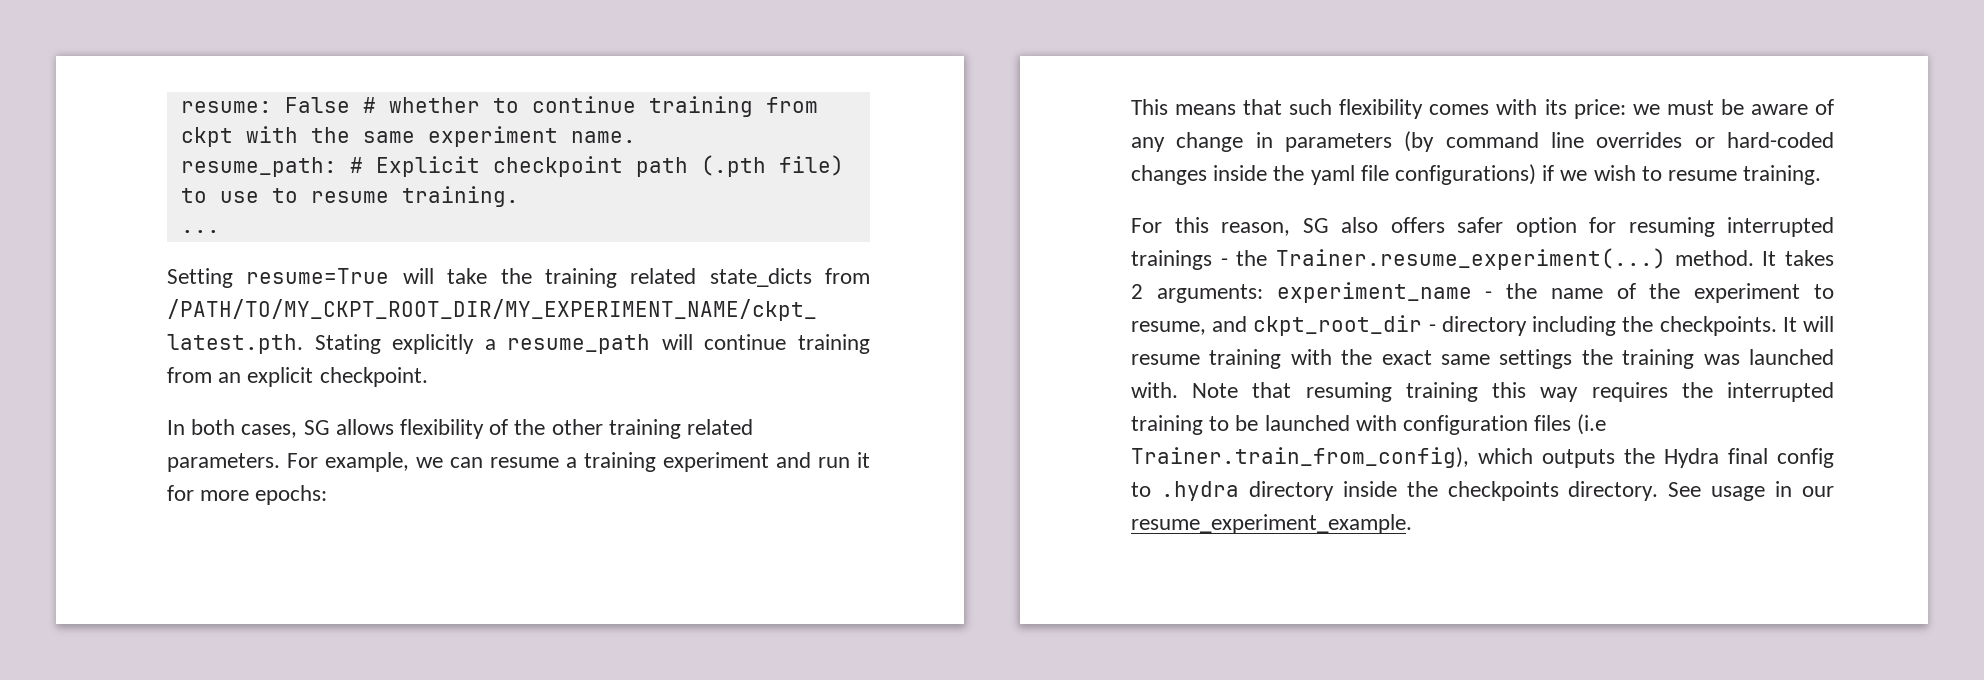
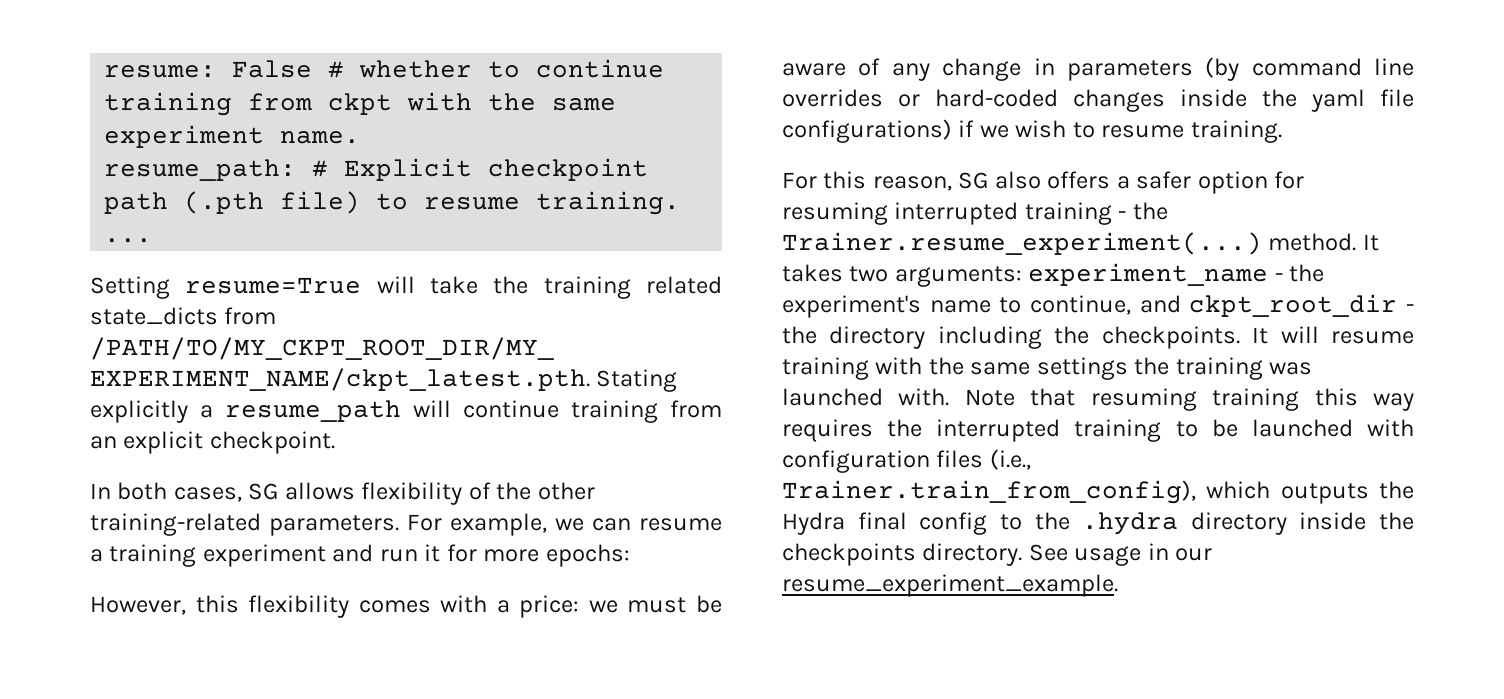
- resume_path: # Explicit checkpoint path (.pth file) to use to resume training.
+ resume_path: # Explicit checkpoint path (.pth file) to resume training.
- In both cases, SG allows flexibility of the other training related parameters.
+ In both cases, SG allows flexibility of the other training-related parameters.
- This means that such flexibility comes with its price: we must be aware of any change in parameters (by command line overrides or hard-coded changes inside the yaml file configurations) if we wish to resume training.
+ However, this flexibility comes with a price: we must be aware of any change in parameters (by command line overrides or hard-coded changes inside the yaml file configurations) if we wish to resume training.
- For this reason, SG also offers safer option for resuming interrupted trainings - the Trainer.resume_experiment(...) method.
+ For this reason, SG also offers a safer option for resuming interrupted training - the Trainer.resume_experiment(...) method.
- It takes 2 arguments: experiment_name - the name of the experiment to resume, and ckpt_root_dir - directory including the checkpoints.
+ It takes two arguments: experiment_name - the experiment's name to continue, and ckpt_root_dir - the directory including the checkpoints.
- It will resume training with the exact same settings the training was launched with.
+ It will resume training with the same settings the training was launched with.
- Note that resuming training this way requires the interrupted training to be launched with configuration files (i.e Trainer.train_from_config), which outputs the Hydra final config to .hydra directory inside the checkpoints directory.
+ Note that resuming training this way requires the interrupted training to be launched with configuration files (i.e., Trainer.train_from_config), which outputs the Hydra final config to the .hydra directory inside the checkpoints directory.

